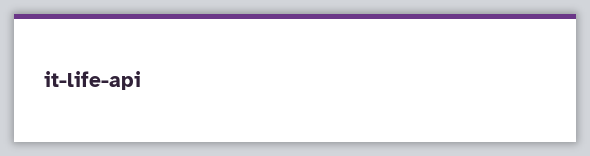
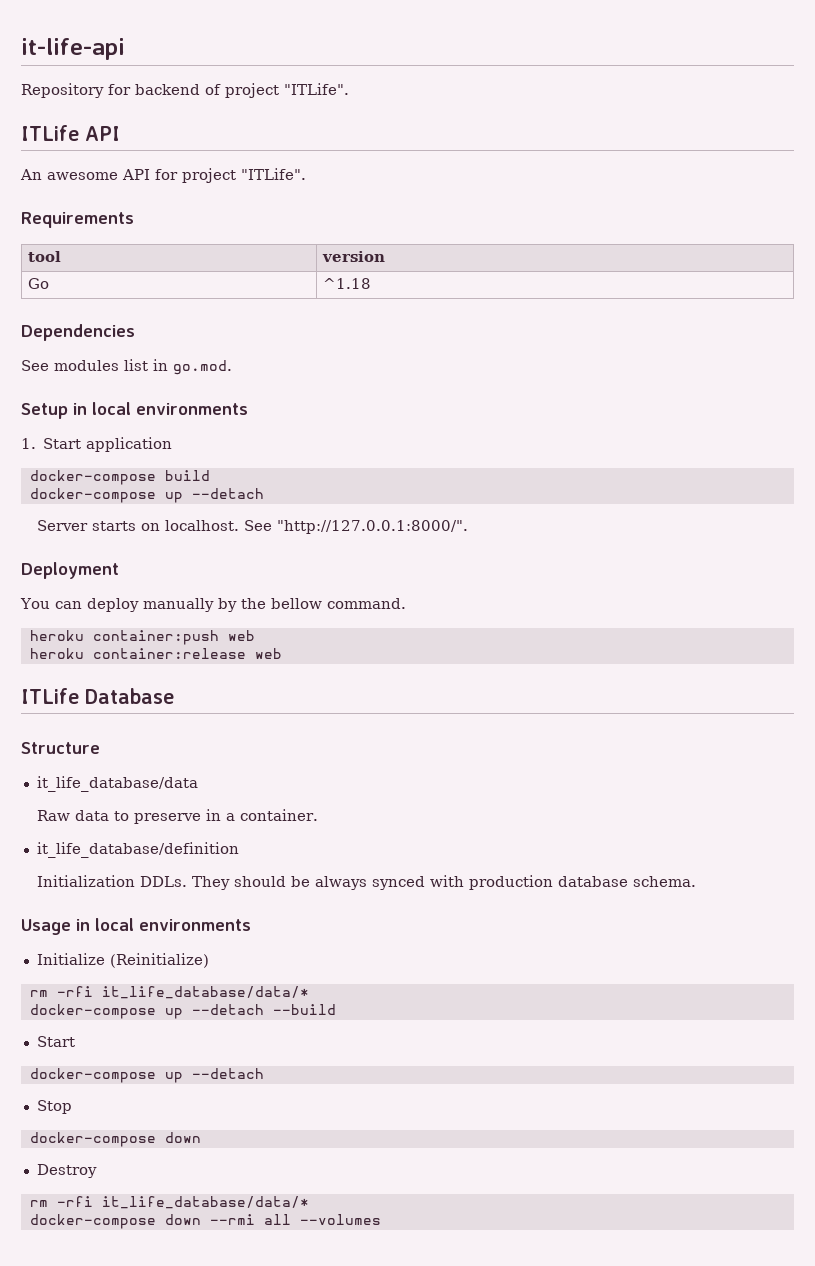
+ Repository for backend of project "ITLife".
+ ITLife API
+ An awesome API for project "ITLife".
+ Requirements
+ tool | version
+ Go | ^1.18
+ Dependencies
+ See modules list in go.mod.
+ Setup in local environments
+ 1. Start application
+ docker-compose build
+ docker-compose up --detach
+ Server starts on localhost. See "http://127.0.0.1:8000/".
+ Deployment
+ You can deploy manually by the bellow command.
+ heroku container:push web
+ heroku container:release web
+ ITLife Database
+ Structure
+ it_life_database/data
+ Raw data to preserve in a container.
+ it_life_database/definition
+ Initialization DDLs. They should be always synced with production database schema.
+ Usage in local environments
+ Initialize (Reinitialize)
+ rm -rfi it_life_database/data/*
+ docker-compose up --detach --build
+ Start
+ docker-compose up --detach
+ Stop
+ docker-compose down
+ Destroy
+ rm -rfi it_life_database/data/*
+ docker-compose down --rmi all --volumes

